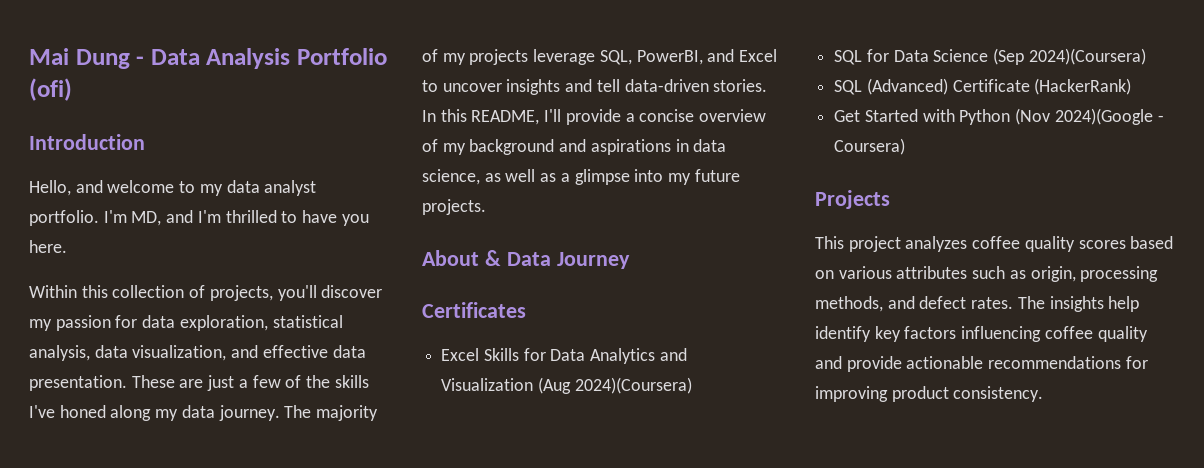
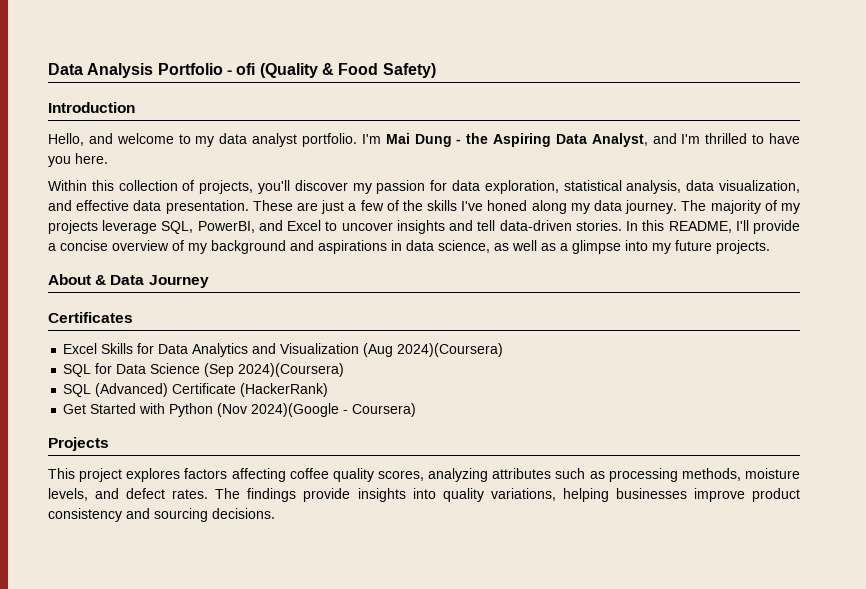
- Mai Dung - Data Analysis Portfolio (ofi)
+ Data Analysis Portfolio - ofi (Quality & Food Safety)
- I'm MD, and I'm thrilled to have you here.
+ I'm Mai Dung - the Aspiring Data Analyst, and I'm thrilled to have you here.
- This project analyzes coffee quality scores based on various attributes such as origin, processing methods, and defect rates.
+ This project explores factors affecting coffee quality scores, analyzing attributes such as processing methods, moisture levels, and defect rates.
- The insights help identify key factors influencing coffee quality and provide actionable recommendations for improving product consistency.
+ The findings provide insights into quality variations, helping businesses improve product consistency and sourcing decisions.

